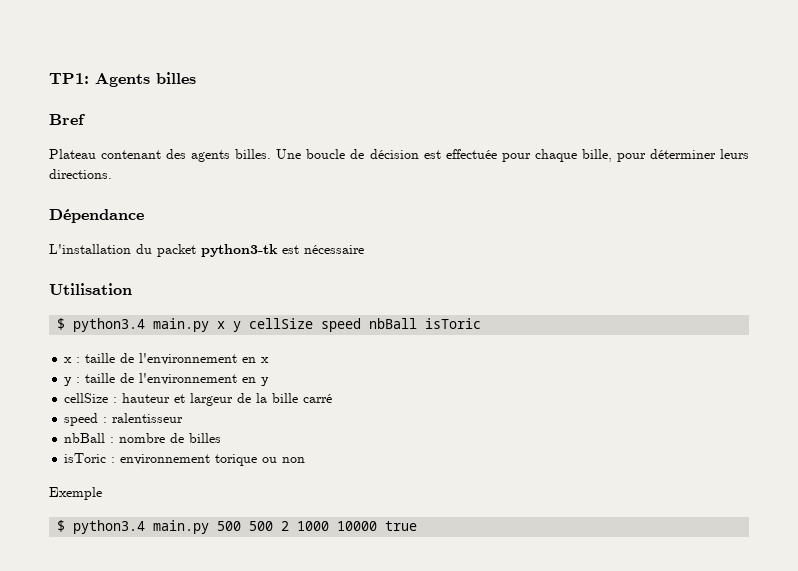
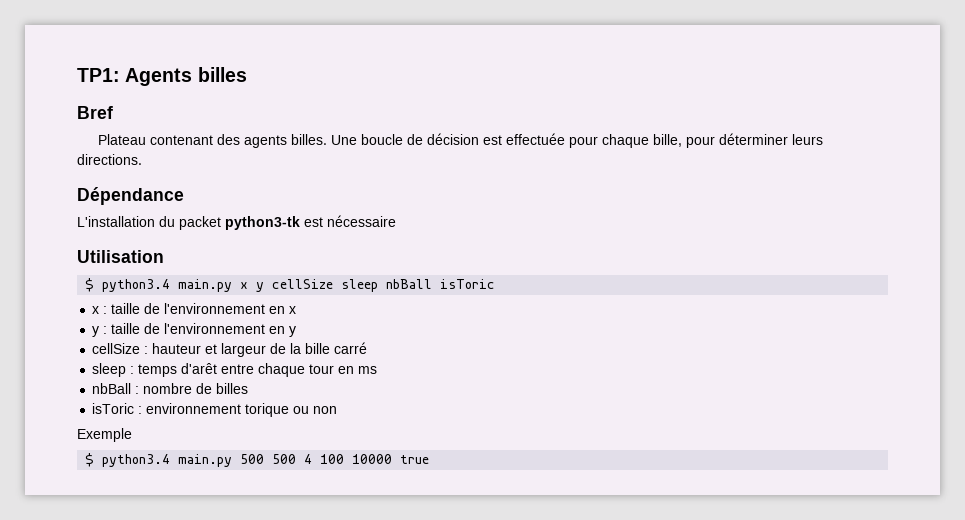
- $ python3.4 main.py x y cellSize speed nbBall isToric
+ $ python3.4 main.py x y cellSize sleep nbBall isToric
- speed : ralentisseur
+ sleep : temps d'arêt entre chaque tour en ms
- $ python3.4 main.py 500 500 2 1000 10000 true
+ $ python3.4 main.py 500 500 4 100 10000 true

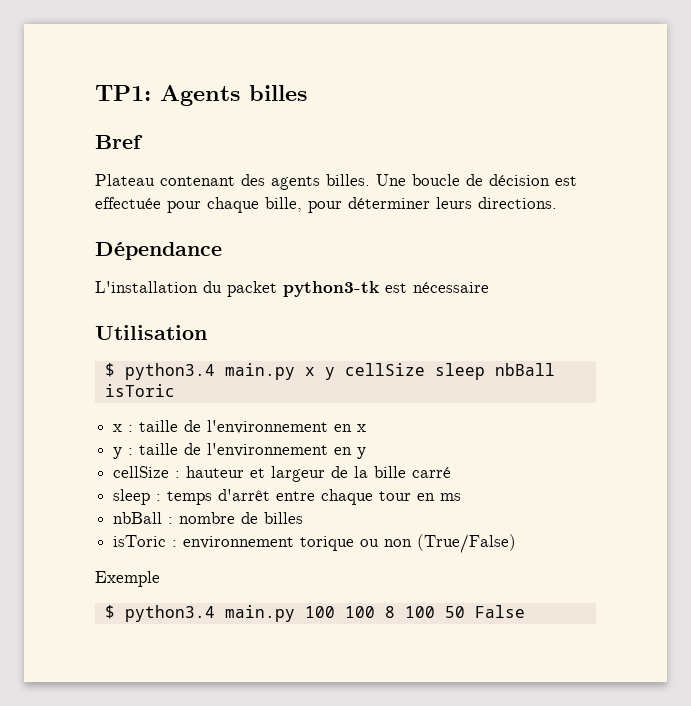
- sleep : temps d'arêt entre chaque tour en ms
+ sleep : temps d'arrêt entre chaque tour en ms
- isToric : environnement torique ou non
+ isToric : environnement torique ou non (True/False)
- $ python3.4 main.py 500 500 4 100 10000 true
+ $ python3.4 main.py 100 100 8 100 50 False

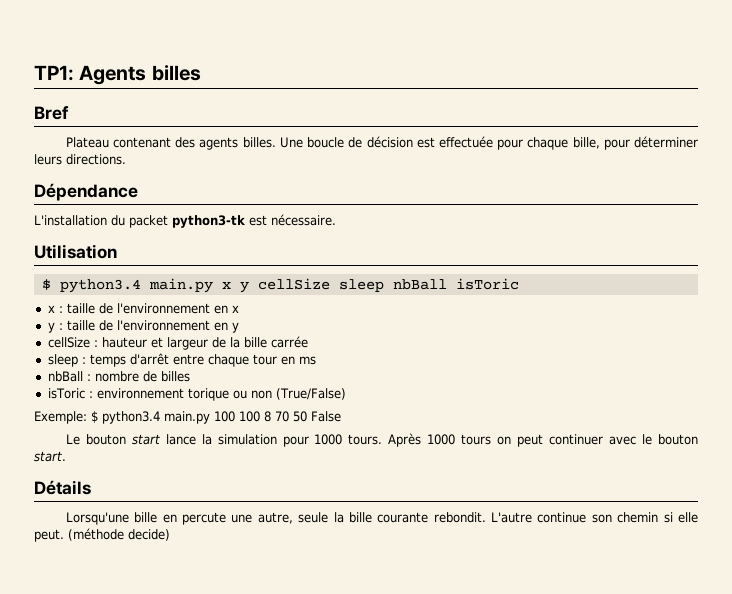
- L'installation du packet python3-tk est nécessaire
+ L'installation du packet python3-tk est nécessaire.
- cellSize : hauteur et largeur de la bille carré
+ cellSize : hauteur et largeur de la bille carrée
- Exemple
- $ python3.4 main.py 100 100 8 100 50 False
+ Exemple: $ python3.4 main.py 100 100 8 70 50 False
+ Le bouton start lance la simulation pour 1000 tours. Après 1000 tours on peut continuer avec le bouton start.
+ Détails
+ Lorsqu'une bille en percute une autre, seule la bille courante rebondit. L'autre continue son chemin si elle peut. (méthode decide)

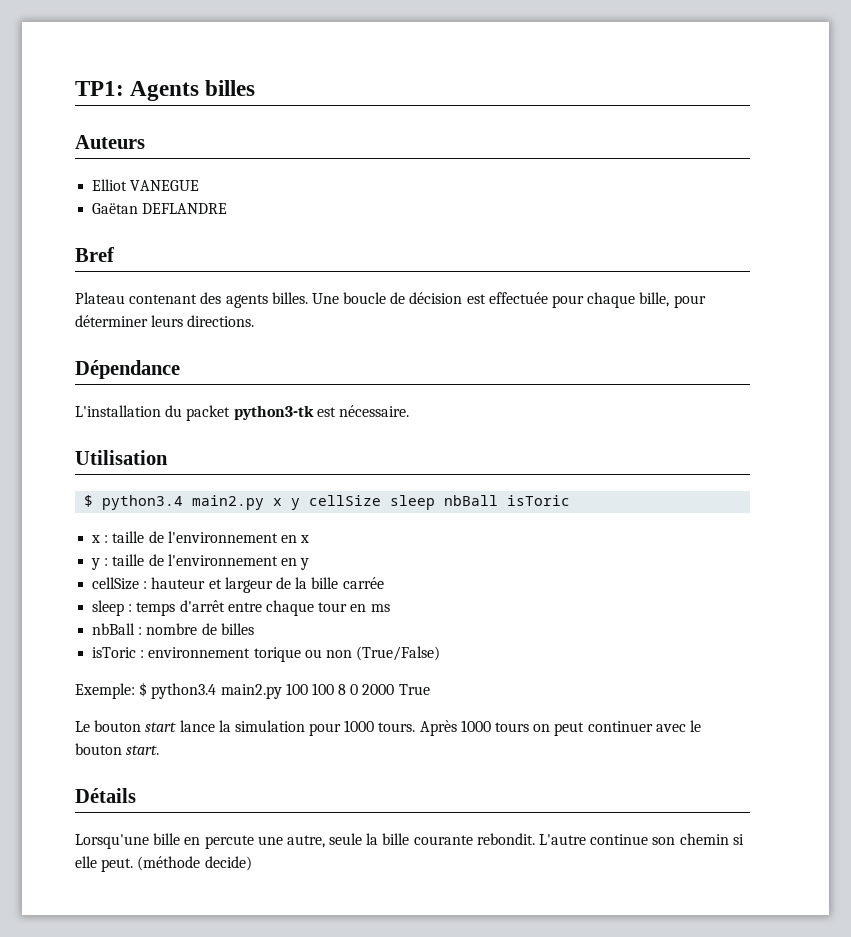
+ Auteurs
+ Elliot VANEGUE
+ Gaëtan DEFLANDRE
- $ python3.4 main.py x y cellSize sleep nbBall isToric
+ $ python3.4 main2.py x y cellSize sleep nbBall isToric
- Exemple: $ python3.4 main.py 100 100 8 70 50 False
+ Exemple: $ python3.4 main2.py 100 100 8 0 2000 True

